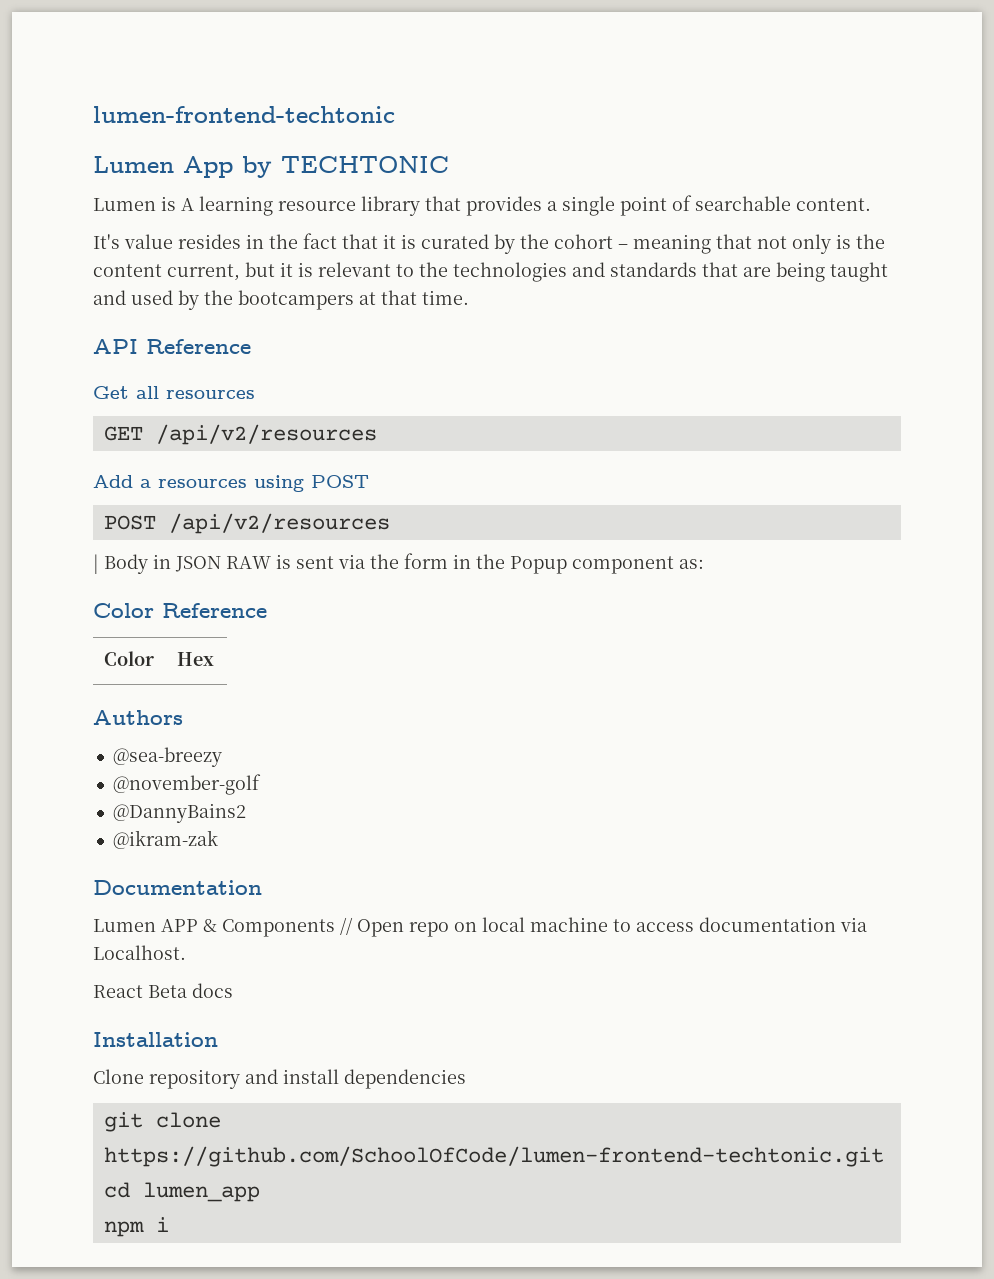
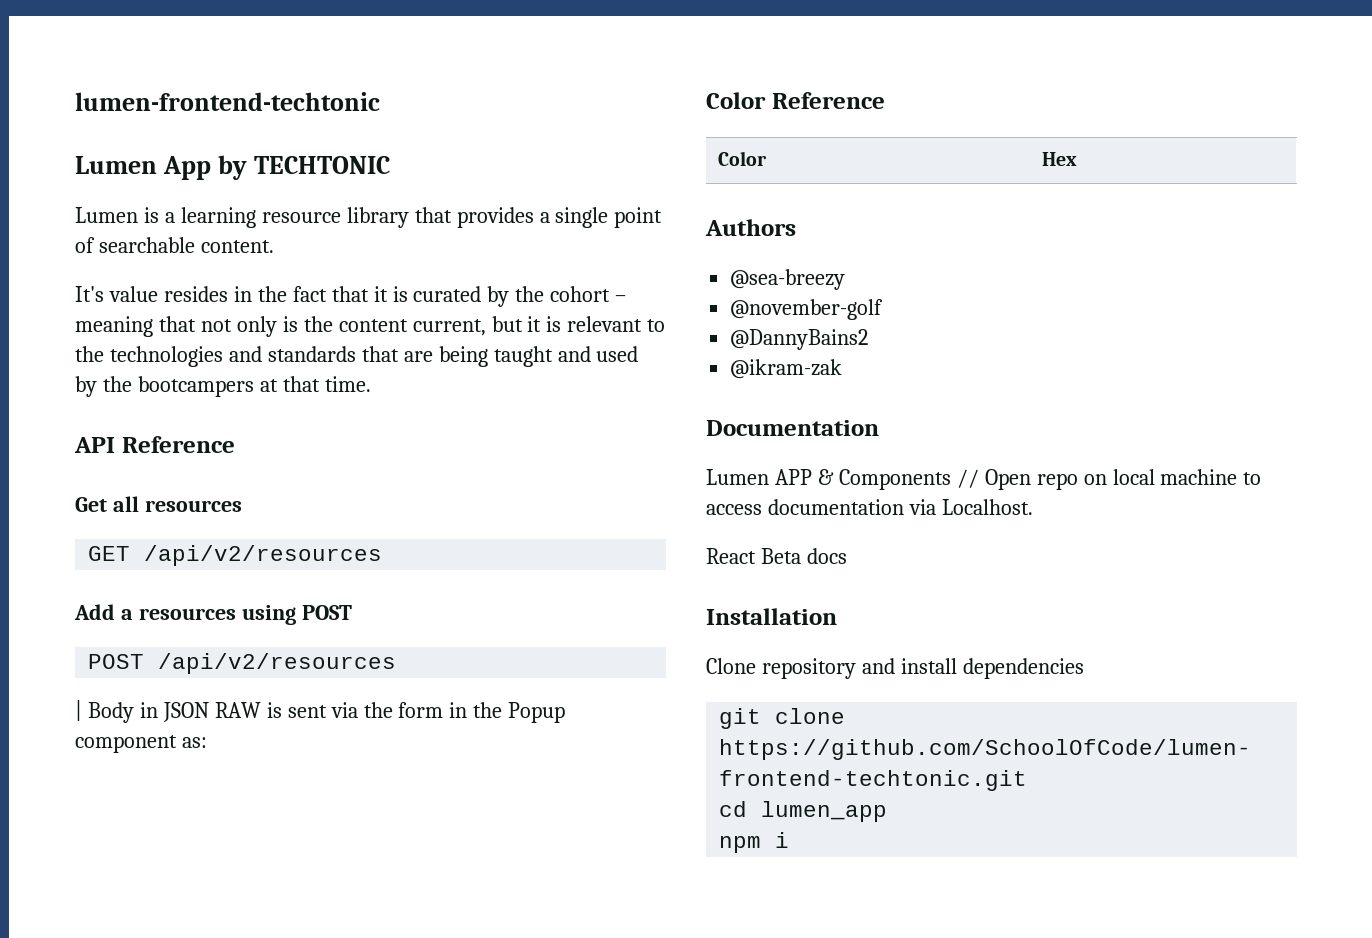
- Lumen is A learning resource library that provides a single point of searchable content.
+ Lumen is a learning resource library that provides a single point of searchable content.

